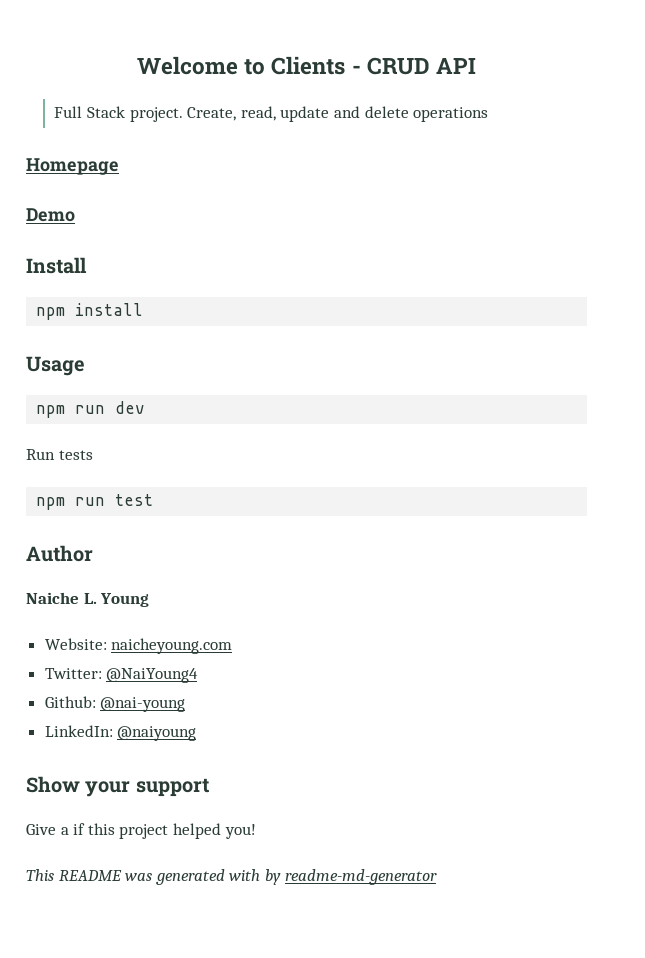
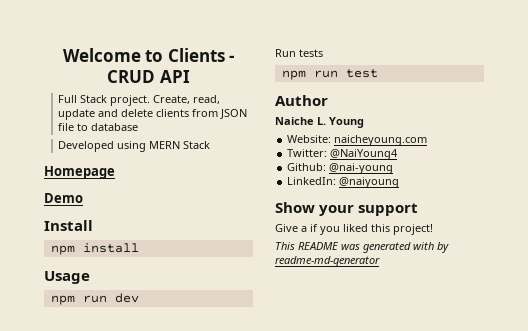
- Create, read, update and delete operations
+ Create, read, update and delete clients from JSON file to database
+ Developed using MERN Stack
- Give a if this project helped you!
+ Give a if you liked this project!

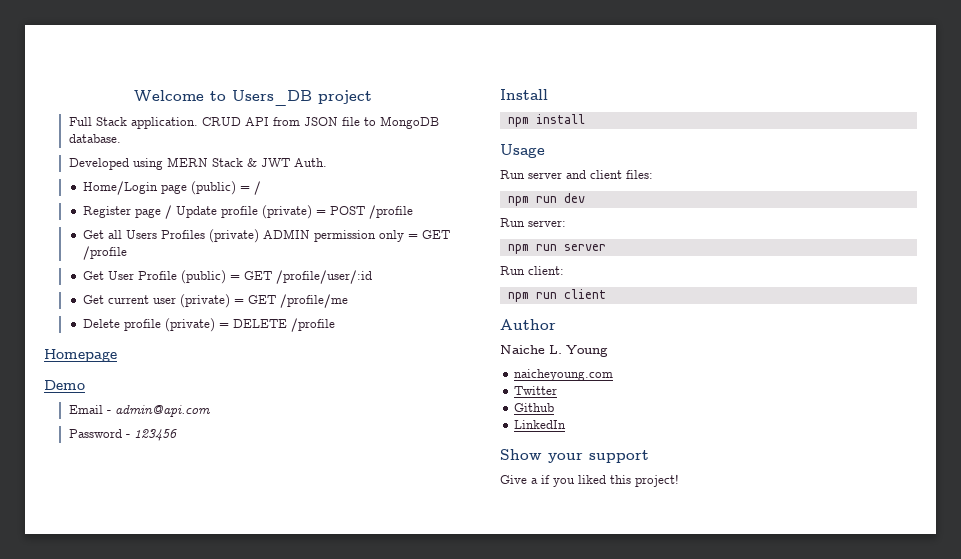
- Welcome to Clients - CRUD API
- Full Stack project. Create, read, update and delete clients from JSON file to database
+ Welcome to Users_DB project
+ Full Stack application. CRUD API from JSON file to MongoDB database.
- Developed using MERN Stack
+ Developed using MERN Stack & JWT Auth.
+ Home/Login page (public) = /
+ Register page / Update profile (private) = POST /profile
+ Get all Users Profiles (private) ADMIN permission only = GET /profile
+ Get User Profile (public) = GET /profile/user/:id
+ Get current user (private) = GET /profile/me
+ Delete profile (private) = DELETE /profile
  Homepage
  Demo
+ Email - admin@api.com
+ Password - 123456
+ Run server and client files:
- Run tests
- npm run test
+ Run server:
+ npm run server
+ Run client:
+ npm run client
- Website: naicheyoung.com
+ naicheyoung.com
- Twitter: @NaiYoung4
- Github: @nai-young
- LinkedIn: @naiyoung
+ Twitter
+ Github
+ LinkedIn
- This README was generated with by readme-md-generator

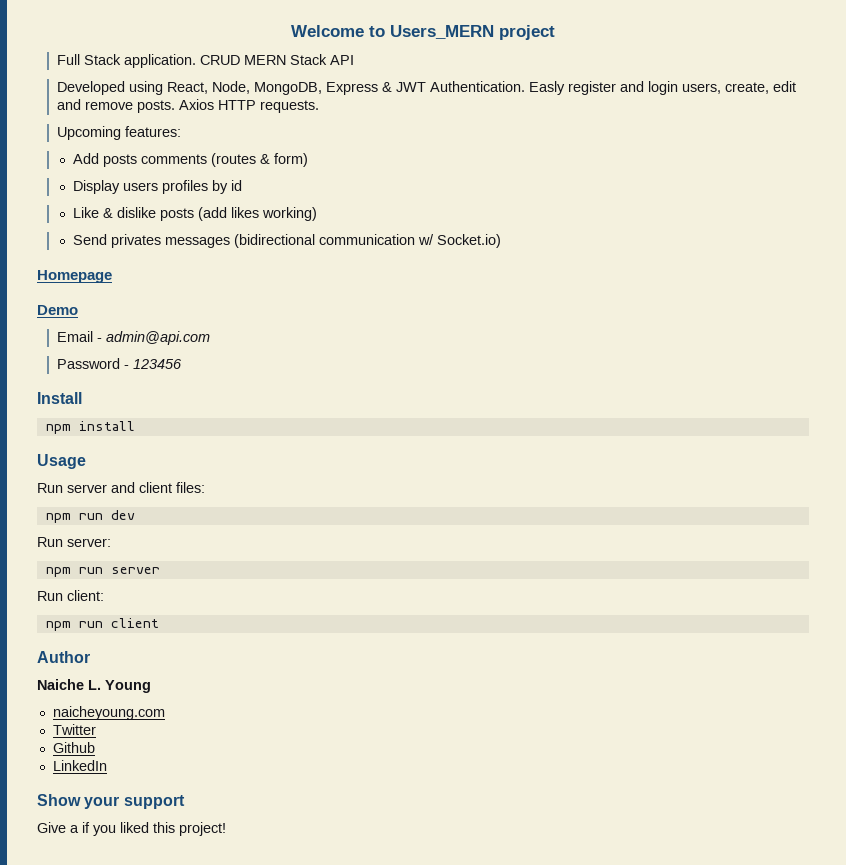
- Welcome to Users_DB project
+ Welcome to Users_MERN project
- CRUD API from JSON file to MongoDB database.
- Developed using MERN Stack & JWT Auth.
- Home/Login page (public) = /
- Register page / Update profile (private) = POST /profile
- Get all Users Profiles (private) ADMIN permission only = GET /profile
- Get User Profile (public) = GET /profile/user/:id
- Get current user (private) = GET /profile/me
- Delete profile (private) = DELETE /profile
+ CRUD MERN Stack API
+ Developed using React, Node, MongoDB, Express & JWT Authentication. Easly register and login users, create, edit and remove posts. Axios HTTP requests.
+ Upcoming features:
+ Add posts comments (routes & form)
+ Display users profiles by id
+ Like & dislike posts (add likes working)
+ Send privates messages (bidirectional communication w/ Socket.io)

